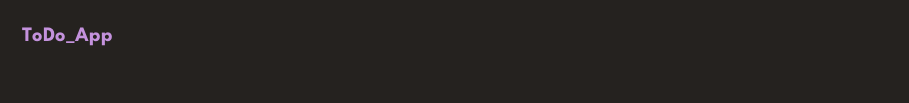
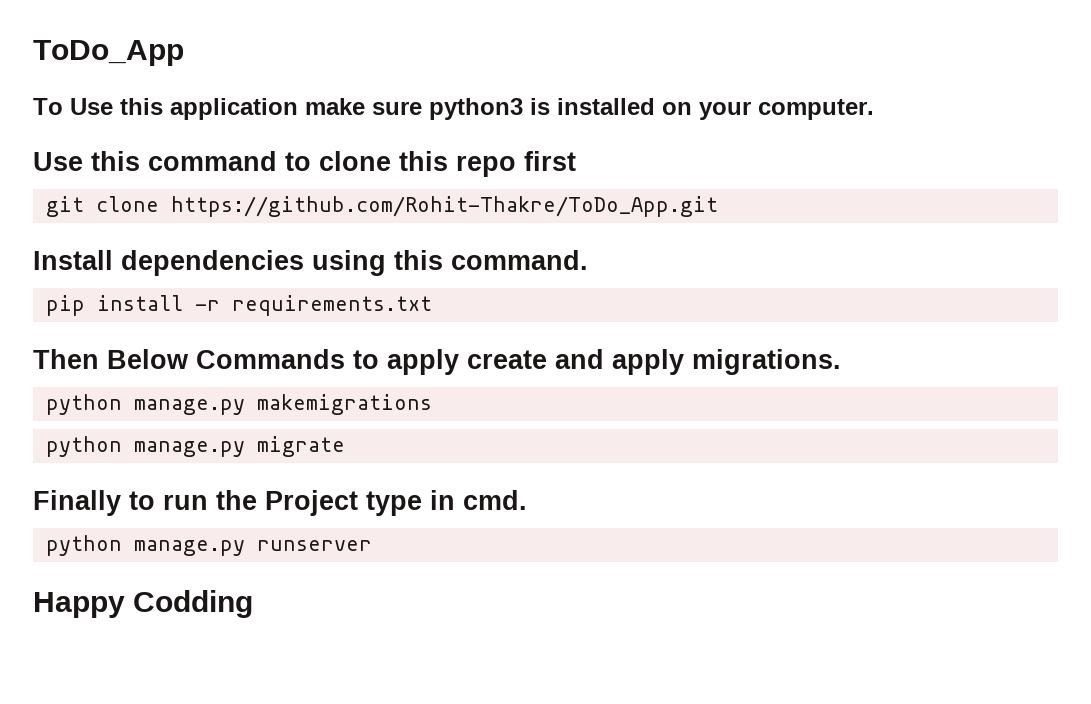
+ To Use this application make sure python3 is installed on your computer.
+ Use this command to clone this repo first
+ git clone https://github.com/Rohit-Thakre/ToDo_App.git
+ Install dependencies using this command.
+ pip install -r requirements.txt
+ Then Below Commands to apply create and apply migrations.
+ python manage.py makemigrations
+ python manage.py migrate
+ Finally to run the Project type in cmd.
+ python manage.py runserver
+ Happy Codding

